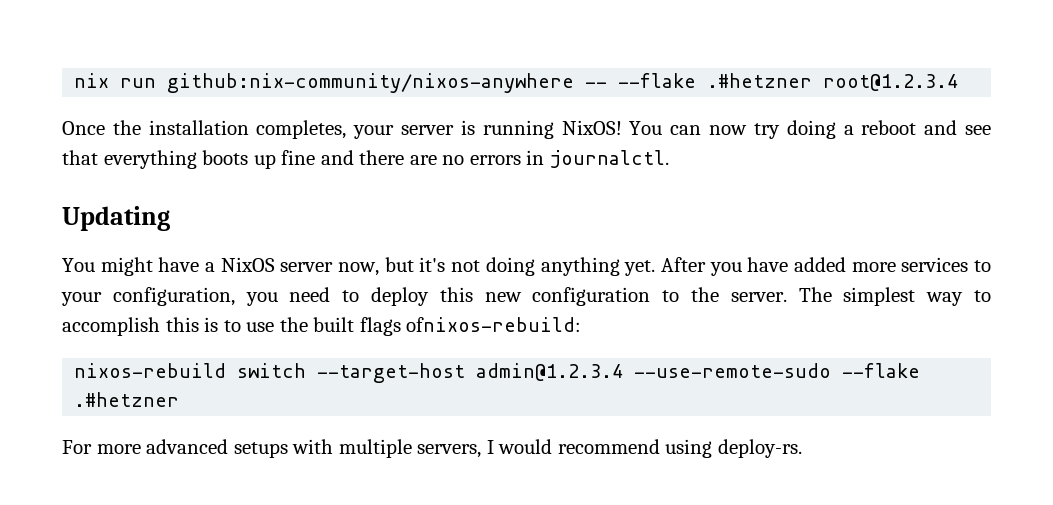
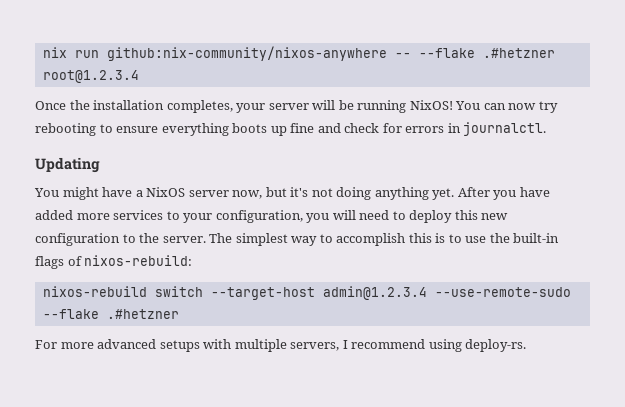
- Once the installation completes, your server is running NixOS!
+ Once the installation completes, your server will be running NixOS!
- You can now try doing a reboot and see that everything boots up fine and there are no errors in journalctl.
+ You can now try rebooting to ensure everything boots up fine and check for errors in journalctl.
- After you have added more services to your configuration, you need to deploy this new configuration to the server.
+ After you have added more services to your configuration, you will need to deploy this new configuration to the server.
- The simplest way to accomplish this is to use the built flags ofnixos-rebuild:
+ The simplest way to accomplish this is to use the built-in flags of nixos-rebuild:
- For more advanced setups with multiple servers, I would recommend using deploy-rs.
+ For more advanced setups with multiple servers, I recommend using deploy-rs.

